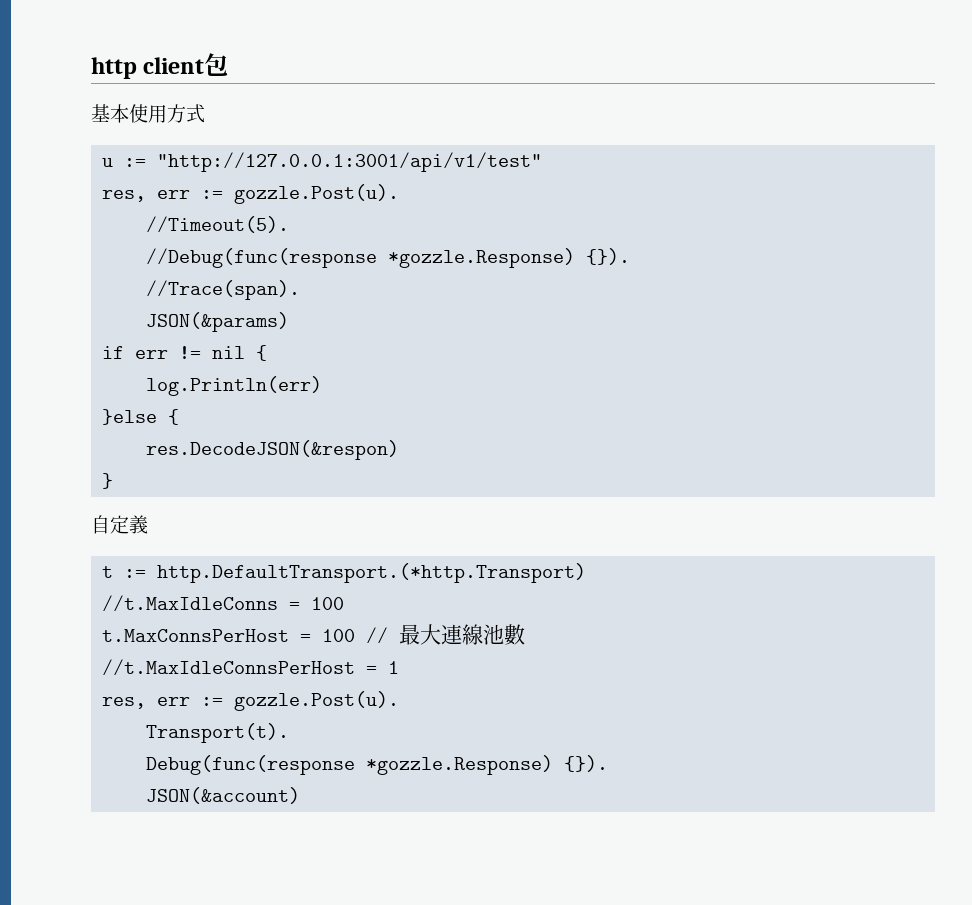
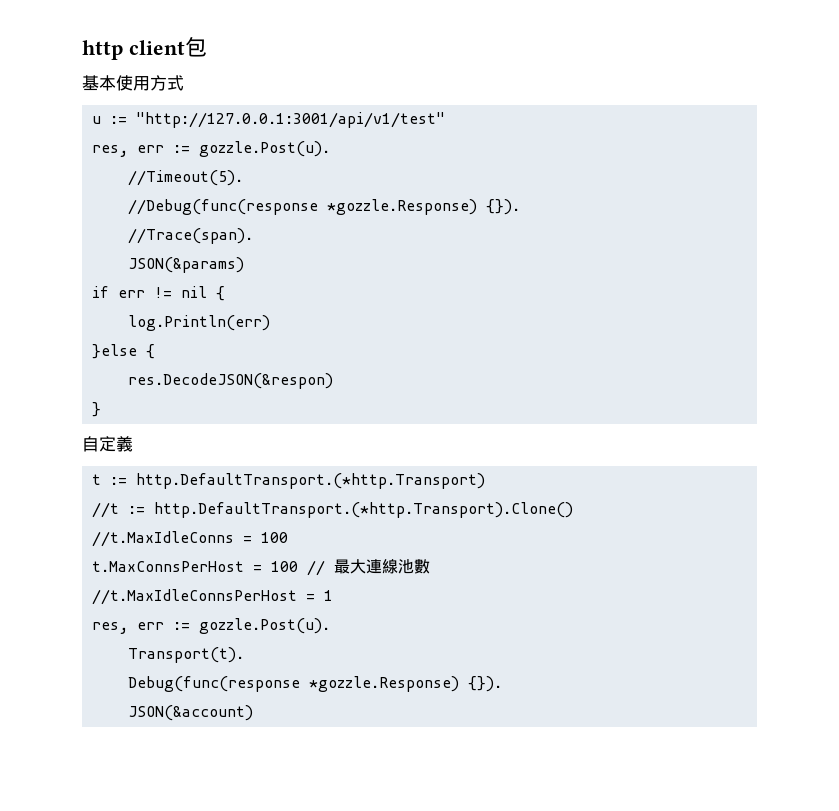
+ //t := http.DefaultTransport.(*http.Transport).Clone()

